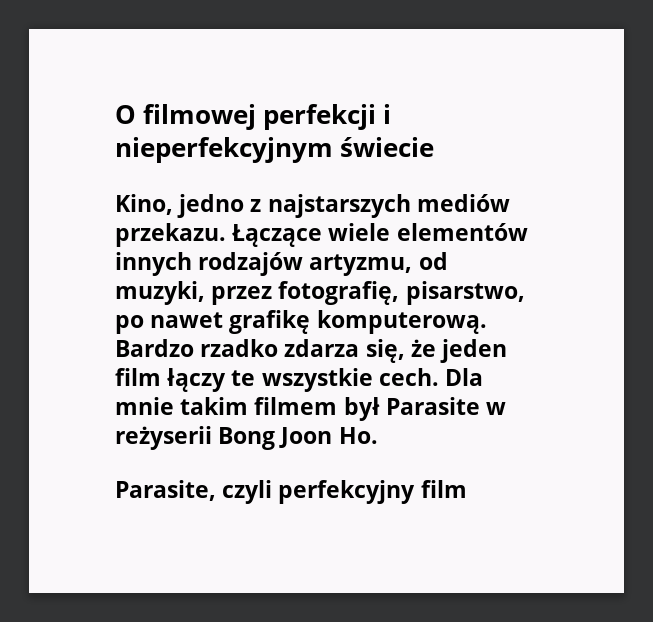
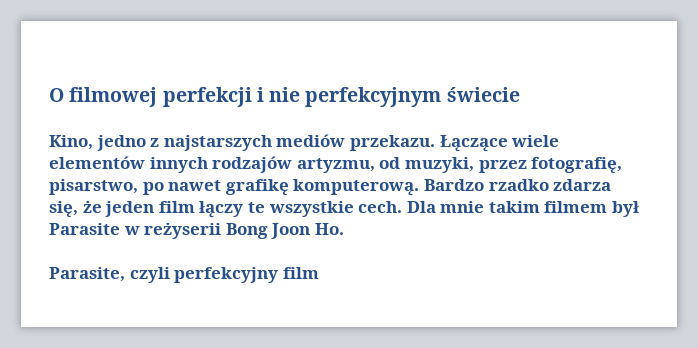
- O filmowej perfekcji i nieperfekcyjnym świecie
+ O filmowej perfekcji i nie perfekcyjnym świecie

